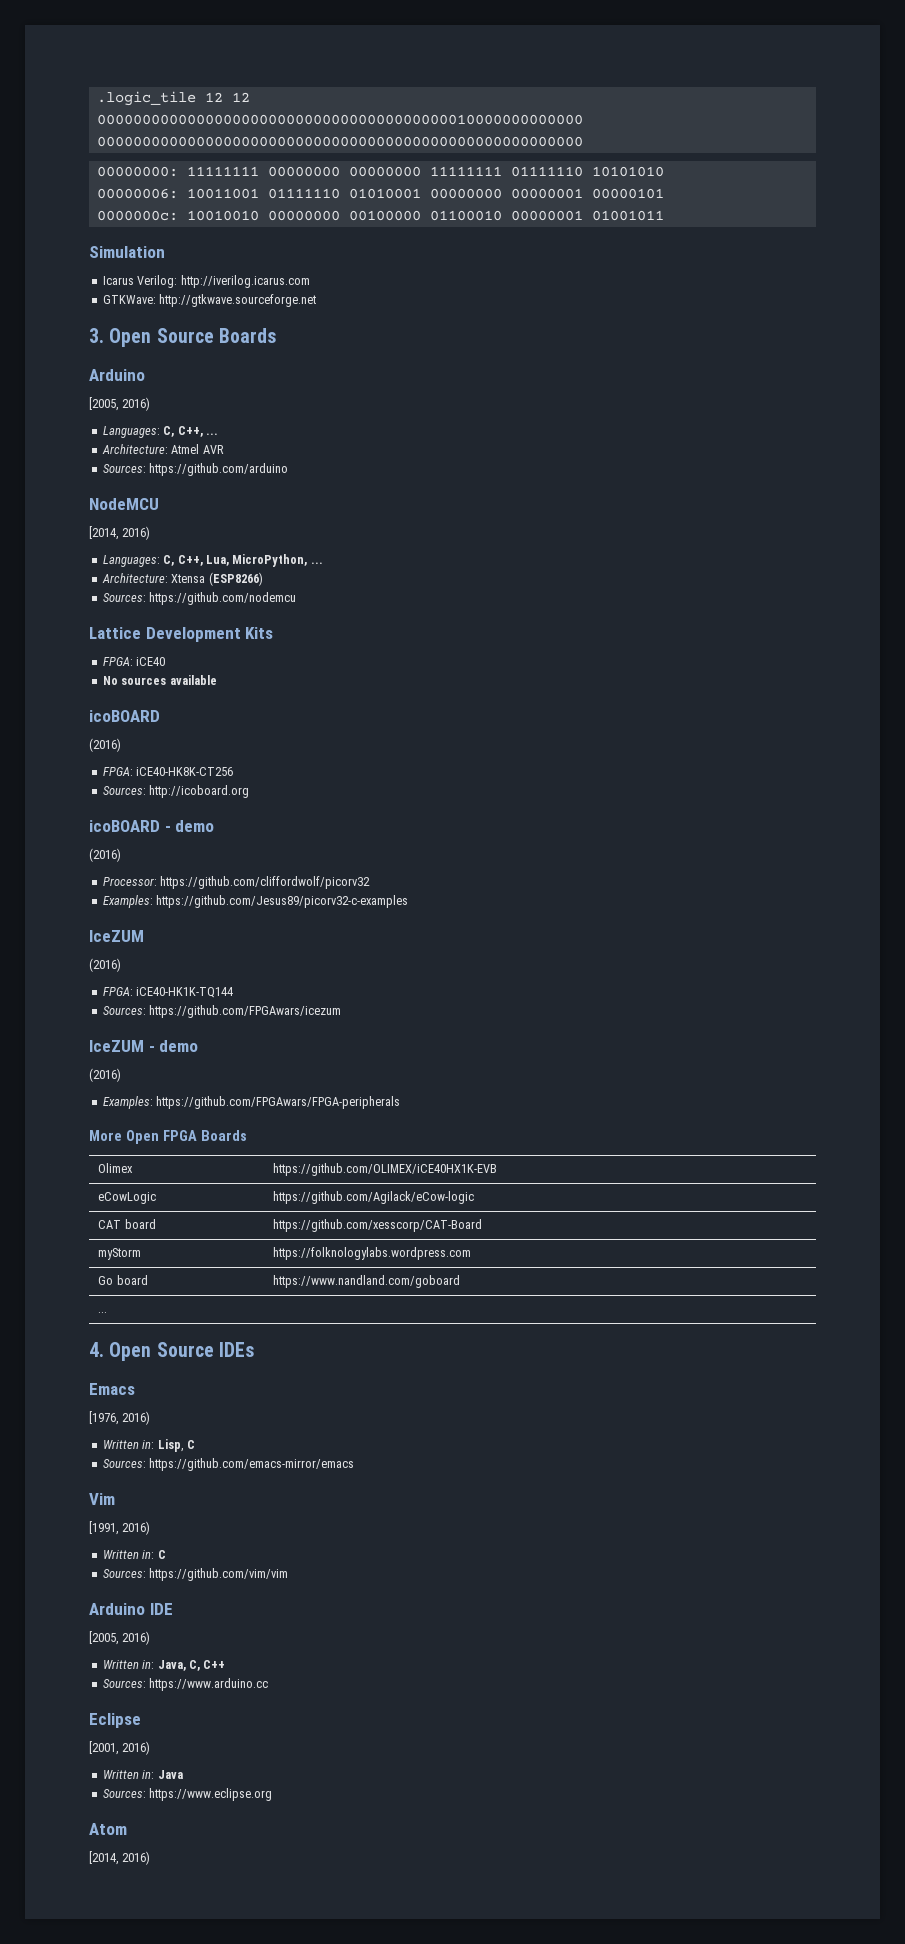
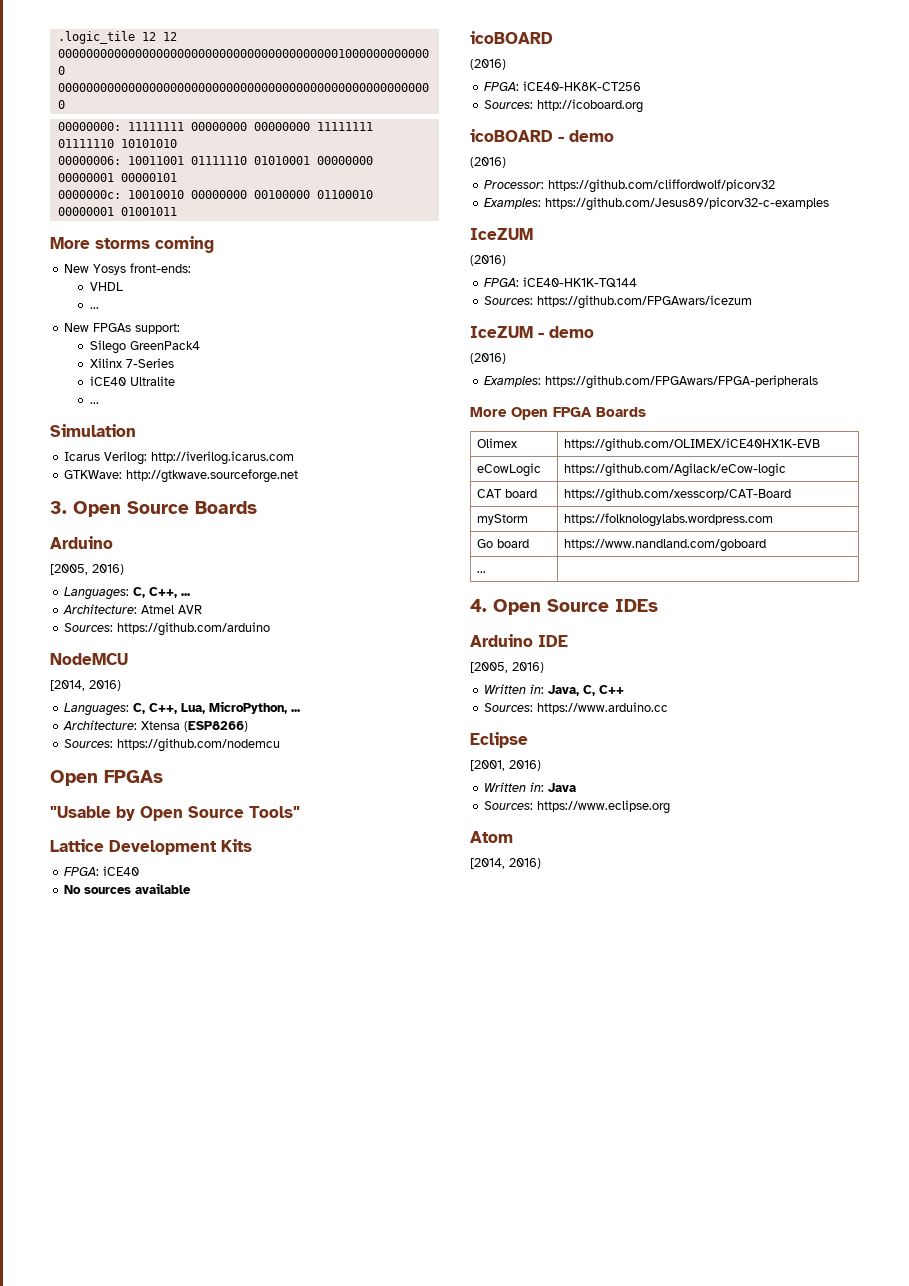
+ More storms coming
+ New Yosys front-ends:
+ VHDL
+ ...
+ New FPGAs support:
+ Silego GreenPack4
+ Xilinx 7-Series
+ iCE40 Ultralite
+ ...
+ Open FPGAs
+ "Usable by Open Source Tools"
- Emacs
- [1976, 2016)
- Written in: Lisp, C
- Sources: https://github.com/emacs-mirror/emacs
- Vim
- [1991, 2016)
- Written in: C
- Sources: https://github.com/vim/vim

